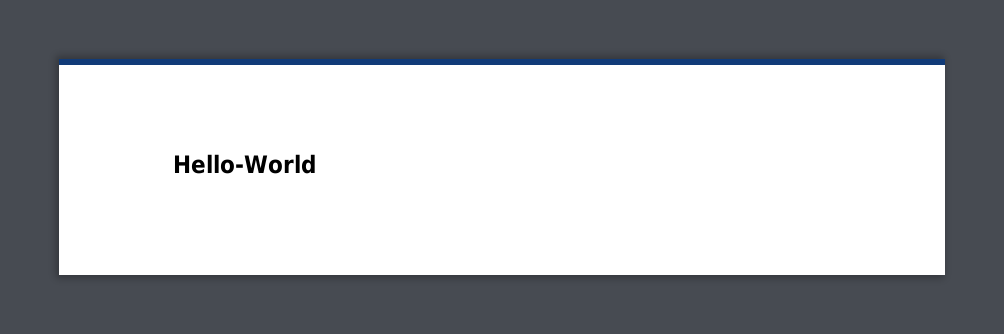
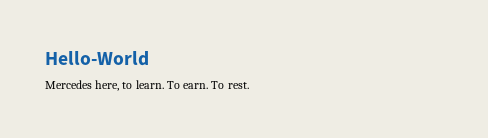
+ Mercedes here, to learn. To earn. To rest.

